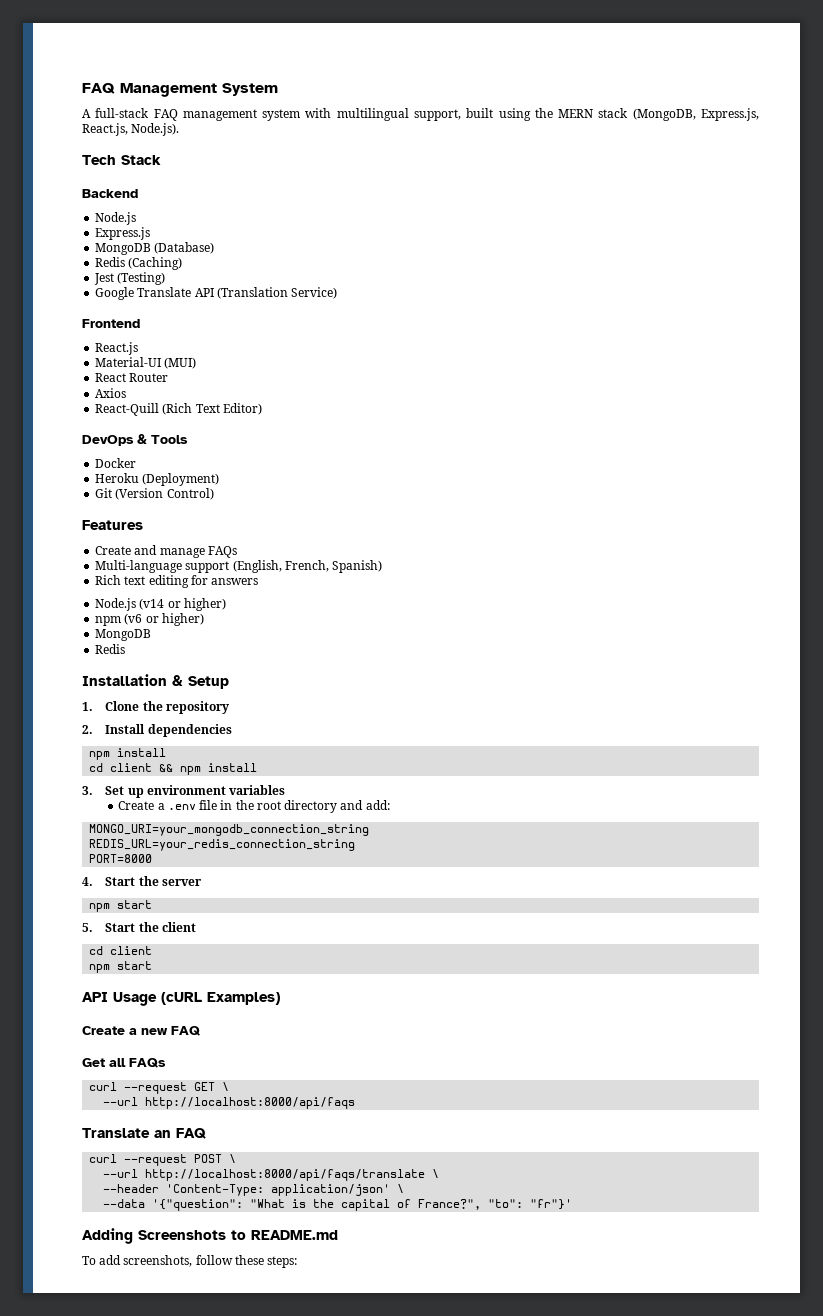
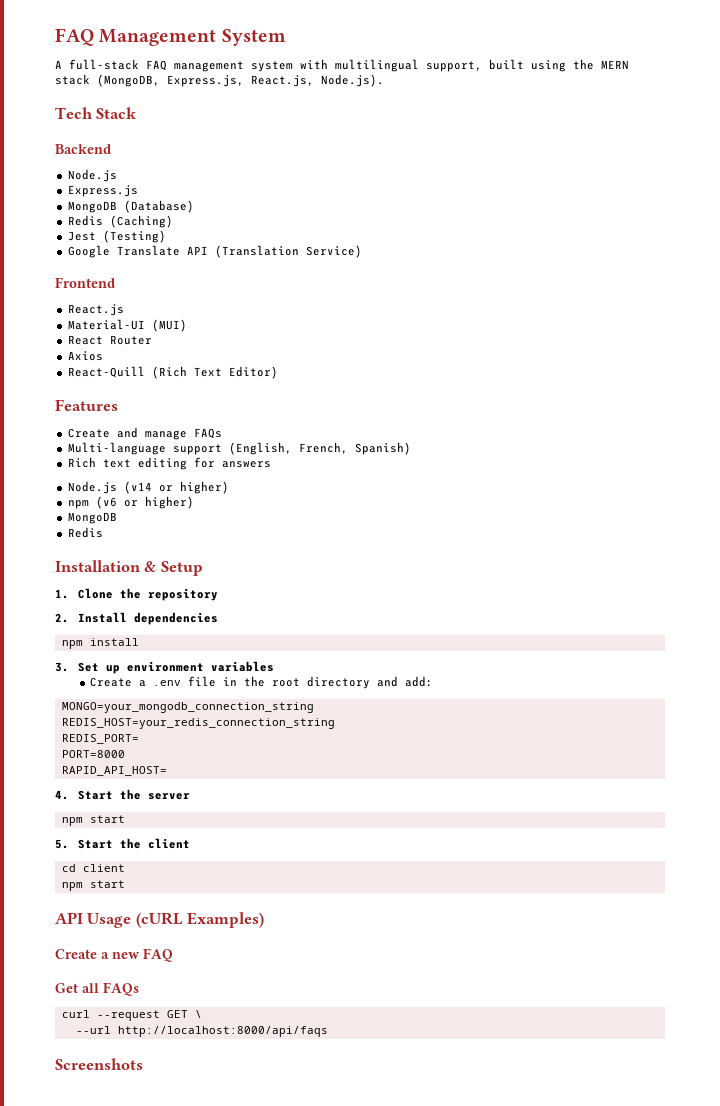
- DevOps & Tools
- Docker
- Heroku (Deployment)
- Git (Version Control)
- cd client && npm install
- MONGO_URI=your_mongodb_connection_string
- REDIS_URL=your_redis_connection_string
+ MONGO=your_mongodb_connection_string
+ REDIS_HOST=your_redis_connection_string
+ REDIS_PORT=
+ RAPID_API_HOST=
- Translate an FAQ
- curl --request POST \
- --url http://localhost:8000/api/faqs/translate \
- --header 'Content-Type: application/json' \
- --data '{"question": "What is the capital of France?", "to": "fr"}'
- Adding Screenshots to README.md
- To add screenshots, follow these steps:
+ Screenshots

